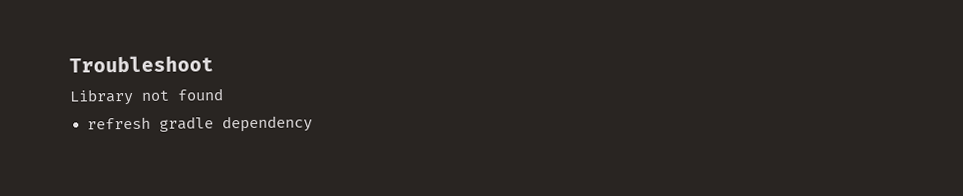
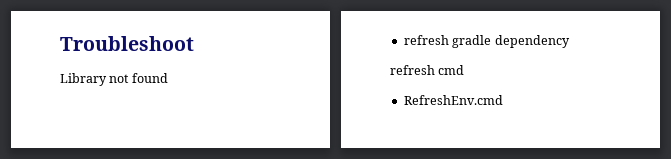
+ refresh cmd
+ RefreshEnv.cmd

